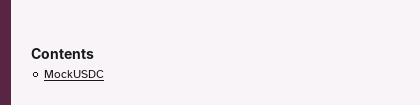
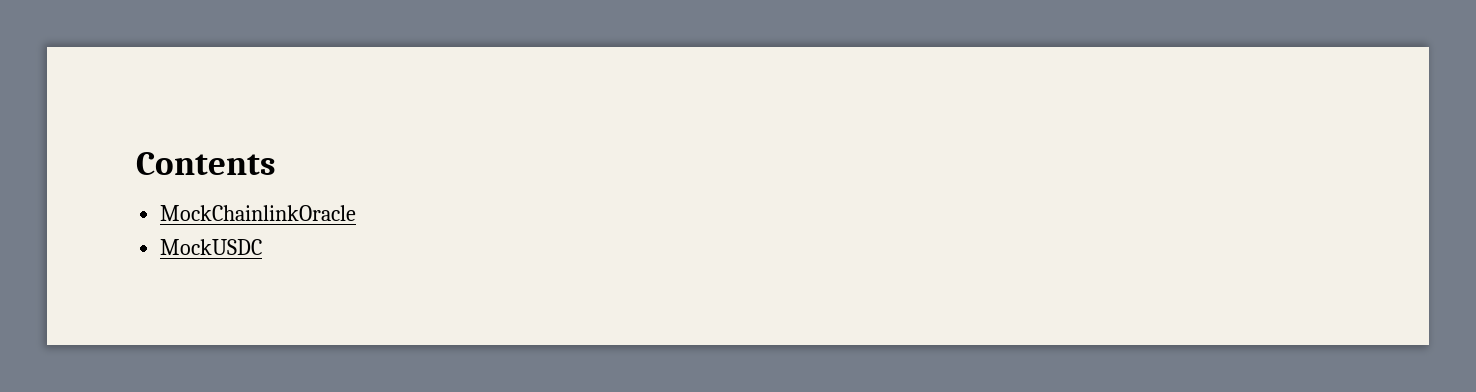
+ MockChainlinkOracle

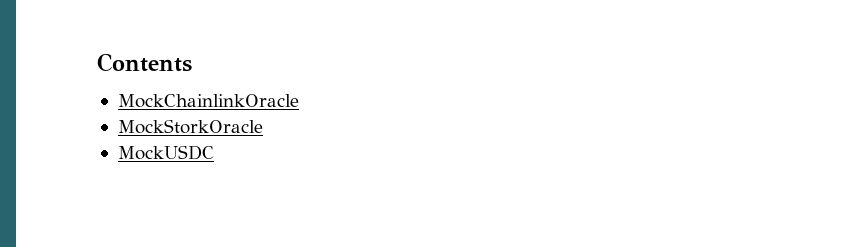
+ MockStorkOracle

